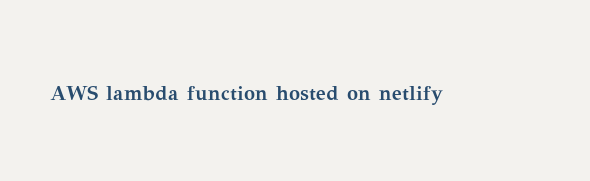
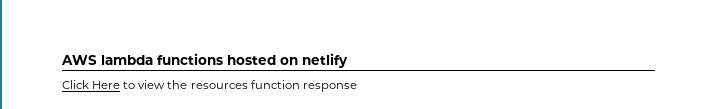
- AWS lambda function hosted on netlify
+ AWS lambda functions hosted on netlify
+ Click Here to view the resources function response

